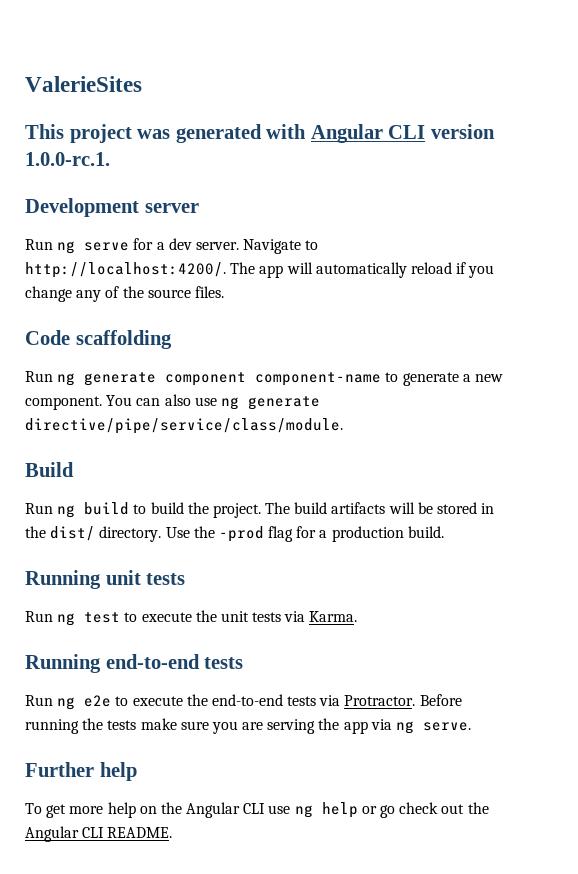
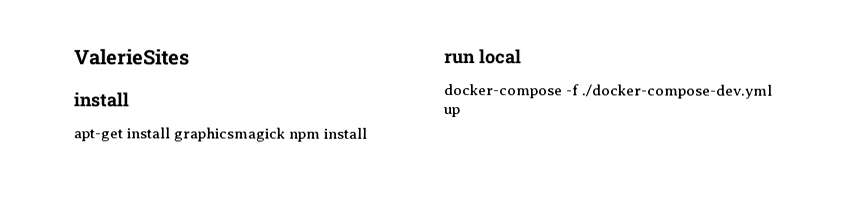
  ValerieSites
- This project was generated with Angular CLI version 1.0.0-rc.1.
- Development server
- Run ng serve for a dev server. Navigate to http://localhost:4200/. The app will automatically reload if you change any of the source files.
- Code scaffolding
- Run ng generate component component-name to generate a new component. You can also use ng generate directive/pipe/service/class/module.
- Build
- Run ng build to build the project. The build artifacts will be stored in the dist/ directory. Use the -prod flag for a production build.
- Running unit tests
- Run ng test to execute the unit tests via Karma.
- Running end-to-end tests
- Run ng e2e to execute the end-to-end tests via Protractor. Before running the tests make sure you are serving the app via ng serve.
- Further help
- To get more help on the Angular CLI use ng help or go check out the Angular CLI README.
+ install
+ apt-get install graphicsmagick npm install
+ run local
+ docker-compose -f ./docker-compose-dev.yml up

